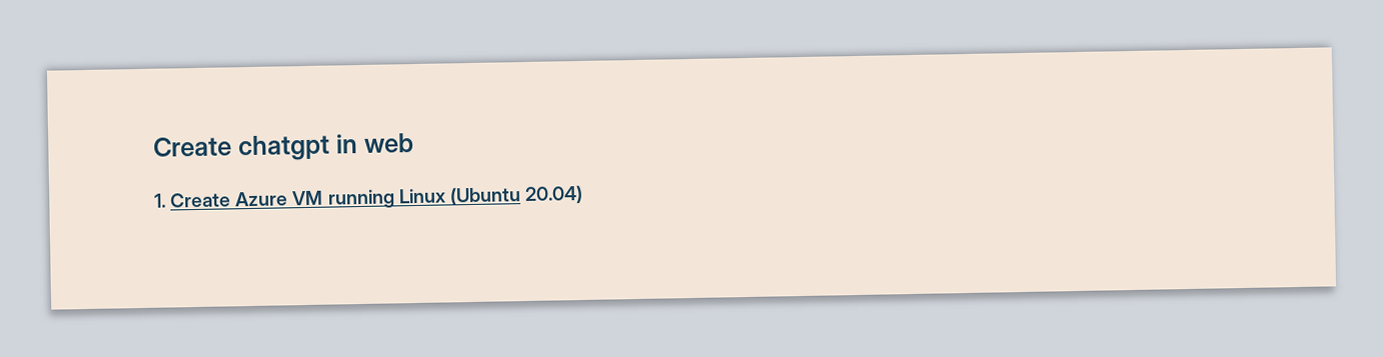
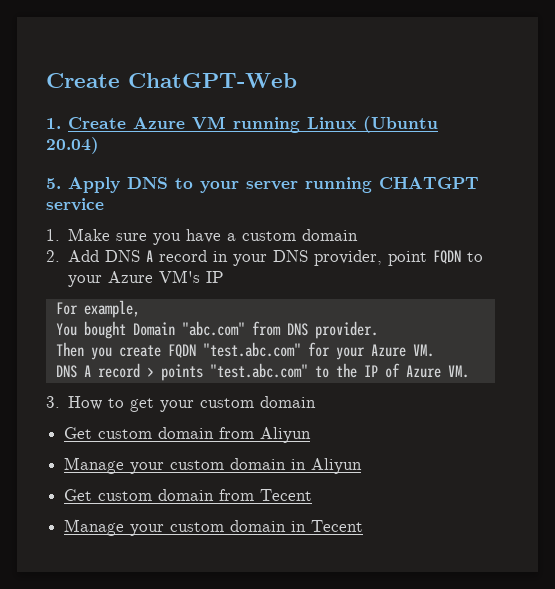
- Create chatgpt in web
+ Create ChatGPT-Web
+ 5. Apply DNS to your server running CHATGPT service
+ 1. Make sure you have a custom domain
+ 2. Add DNS A record in your DNS provider, point FQDN to your Azure VM's IP
+ For example,
+ You bought Domain "abc.com" from DNS provider.
+ Then you create FQDN "test.abc.com" for your Azure VM.
+ DNS A record > points "test.abc.com" to the IP of Azure VM.
+ 3. How to get your custom domain
+ Get custom domain from Aliyun
+ Manage your custom domain in Aliyun
+ Get custom domain from Tecent
+ Manage your custom domain in Tecent

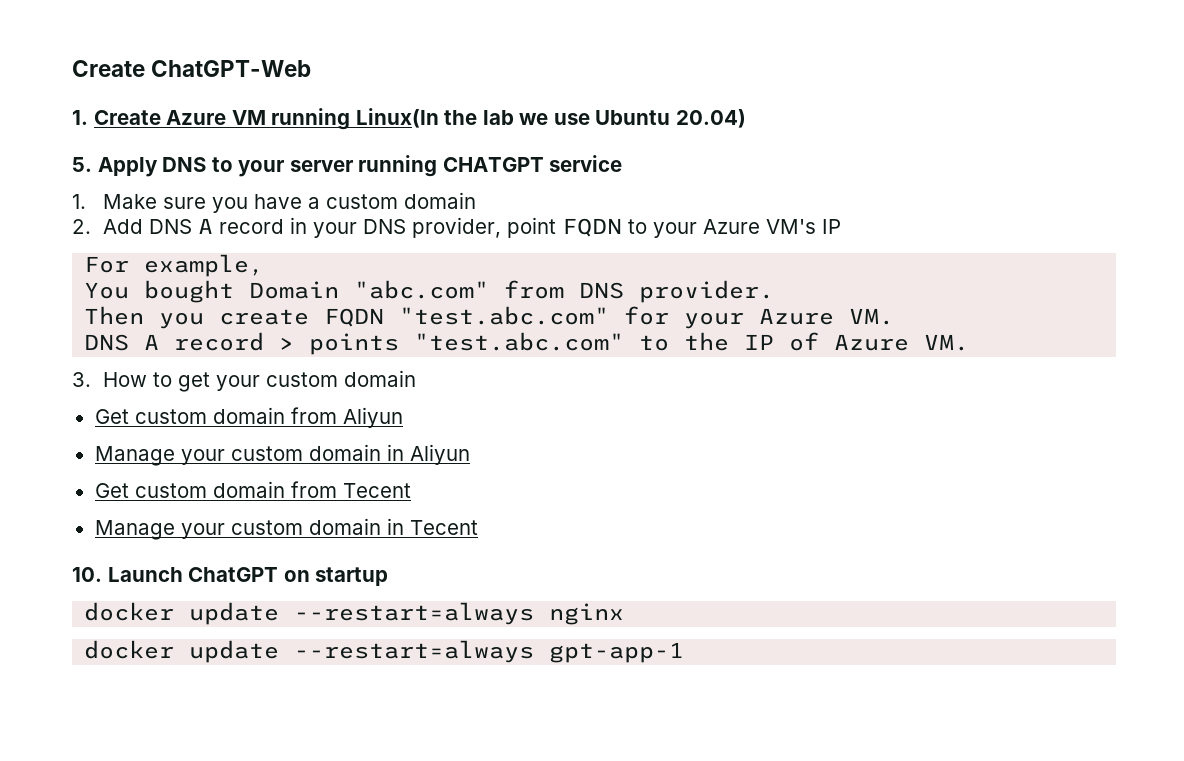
- 1. Create Azure VM running Linux (Ubuntu 20.04)
+ 1. Create Azure VM running Linux(In the lab we use Ubuntu 20.04)
+ 10. Launch ChatGPT on startup
+ docker update --restart=always nginx
+ docker update --restart=always gpt-app-1

